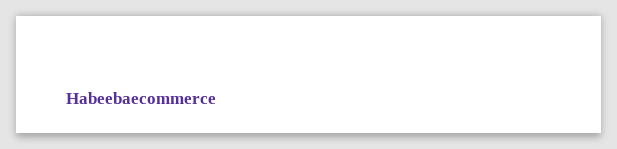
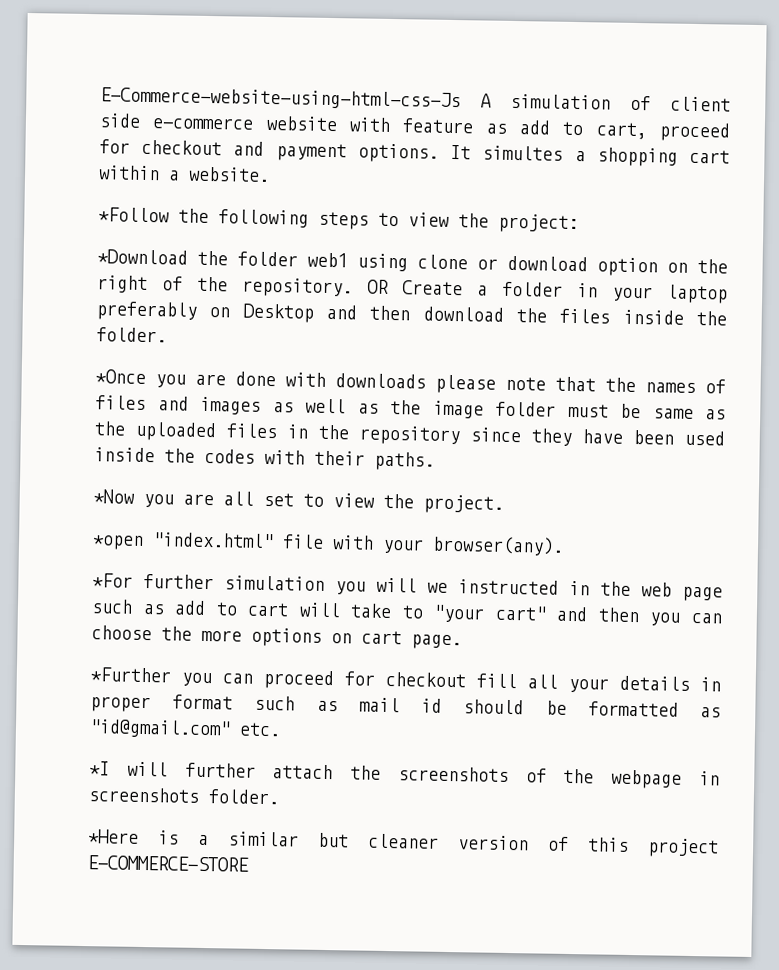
- Habeebaecommerce
+ E-Commerce-website-using-html-css-Js A simulation of client side e-commerce website with feature as add to cart, proceed for checkout and payment options. It simultes a shopping cart within a website.
+ *Follow the following steps to view the project:
+ *Download the folder web1 using clone or download option on the right of the repository. OR Create a folder in your laptop preferably on Desktop and then download the files inside the folder.
+ *Once you are done with downloads please note that the names of files and images as well as the image folder must be same as the uploaded files in the repository since they have been used inside the codes with their paths.
+ *Now you are all set to view the project.
+ *open "index.html" file with your browser(any).
+ *For further simulation you will we instructed in the web page such as add to cart will take to "your cart" and then you can choose the more options on cart page.
+ *Further you can proceed for checkout fill all your details in proper format such as mail id should be formatted as "id@gmail.com" etc.
+ *I will further attach the screenshots of the webpage in screenshots folder.
+ *Here is a similar but cleaner version of this project E-COMMERCE-STORE

